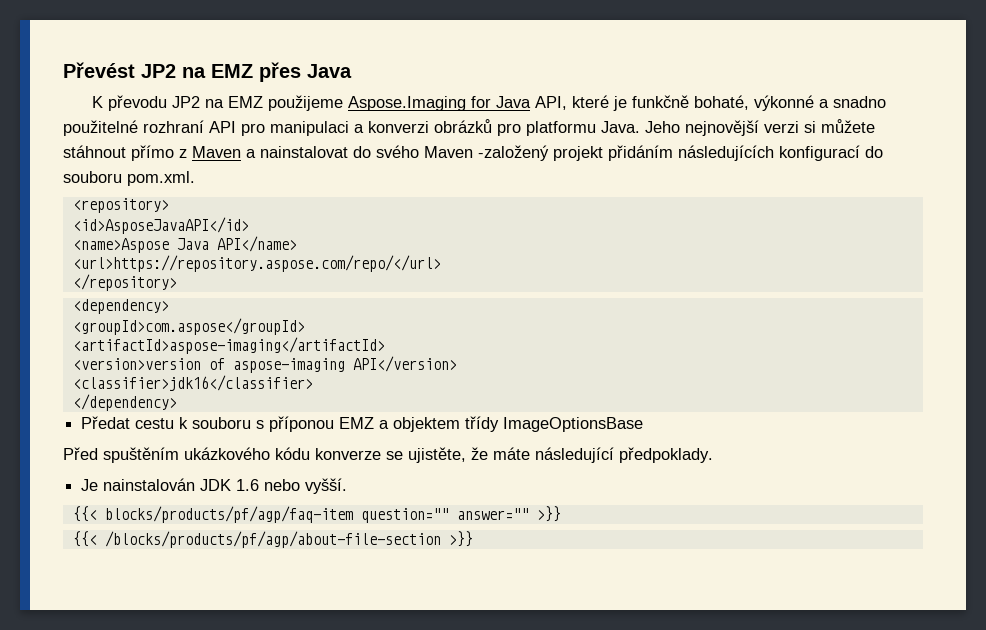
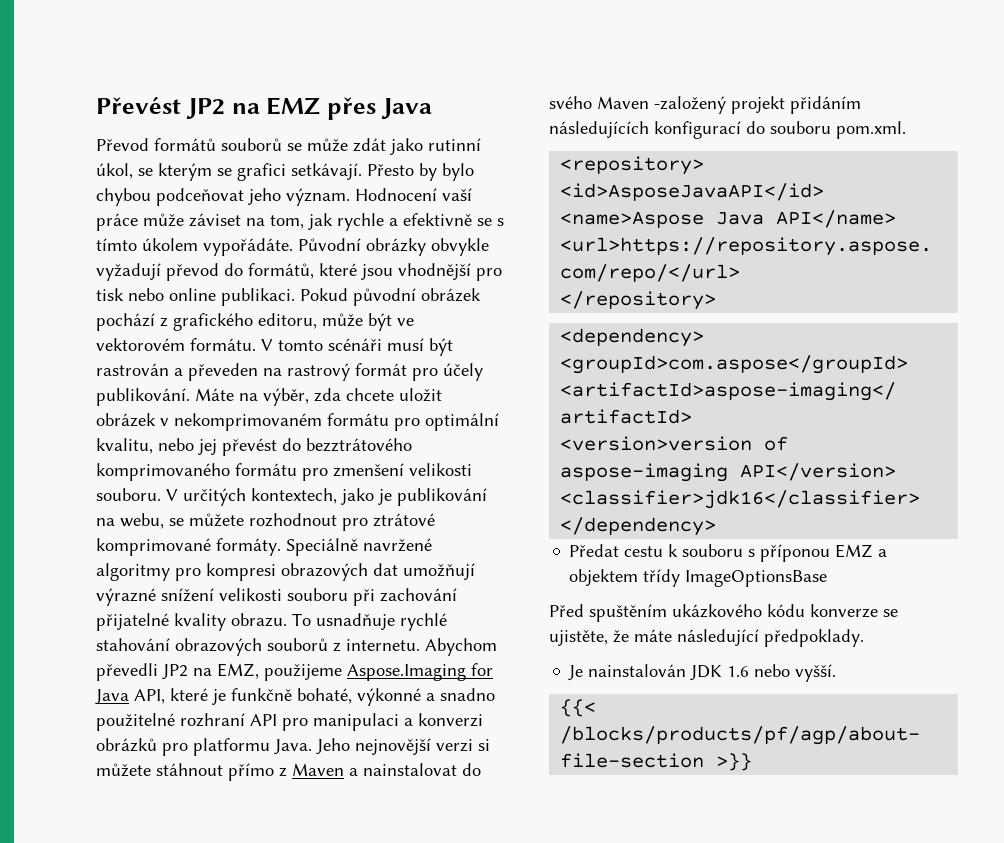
- K převodu JP2 na EMZ použijeme Aspose.Imaging for Java API, které je funkčně bohaté, výkonné a snadno použitelné rozhraní API pro manipulaci a konverzi obrázků pro platformu Java.
+ Převod formátů souborů se může zdát jako rutinní úkol, se kterým se grafici setkávají. Přesto by bylo chybou podceňovat jeho význam. Hodnocení vaší práce může záviset na tom, jak rychle a efektivně se s tímto úkolem vypořádáte. Původní obrázky obvykle vyžadují převod do formátů, které jsou vhodnější pro tisk nebo online publikaci. Pokud původní obrázek pochází z grafického editoru, může být ve vektorovém formátu. V tomto scénáři musí být rastrován a převeden na rastrový formát pro účely publikování. Máte na výběr, zda chcete uložit obrázek v nekomprimovaném formátu pro optimální kvalitu, nebo jej převést do bezztrátového komprimovaného formátu pro zmenšení velikosti souboru. V určitých kontextech, jako je publikování na webu, se můžete rozhodnout pro ztrátové komprimované formáty. Speciálně navržené algoritmy pro kompresi obrazových dat umožňují výrazné snížení velikosti souboru při zachování přijatelné kvality obrazu. To usnadňuje rychlé stahování obrazových souborů z internetu. Abychom převedli JP2 na EMZ, použijeme Aspose.Imaging for Java API, které je funkčně bohaté, výkonné a snadno použitelné rozhraní API pro manipulaci a konverzi obrázků pro platformu Java.
- {{< blocks/products/pf/agp/faq-item question="" answer="" >}}

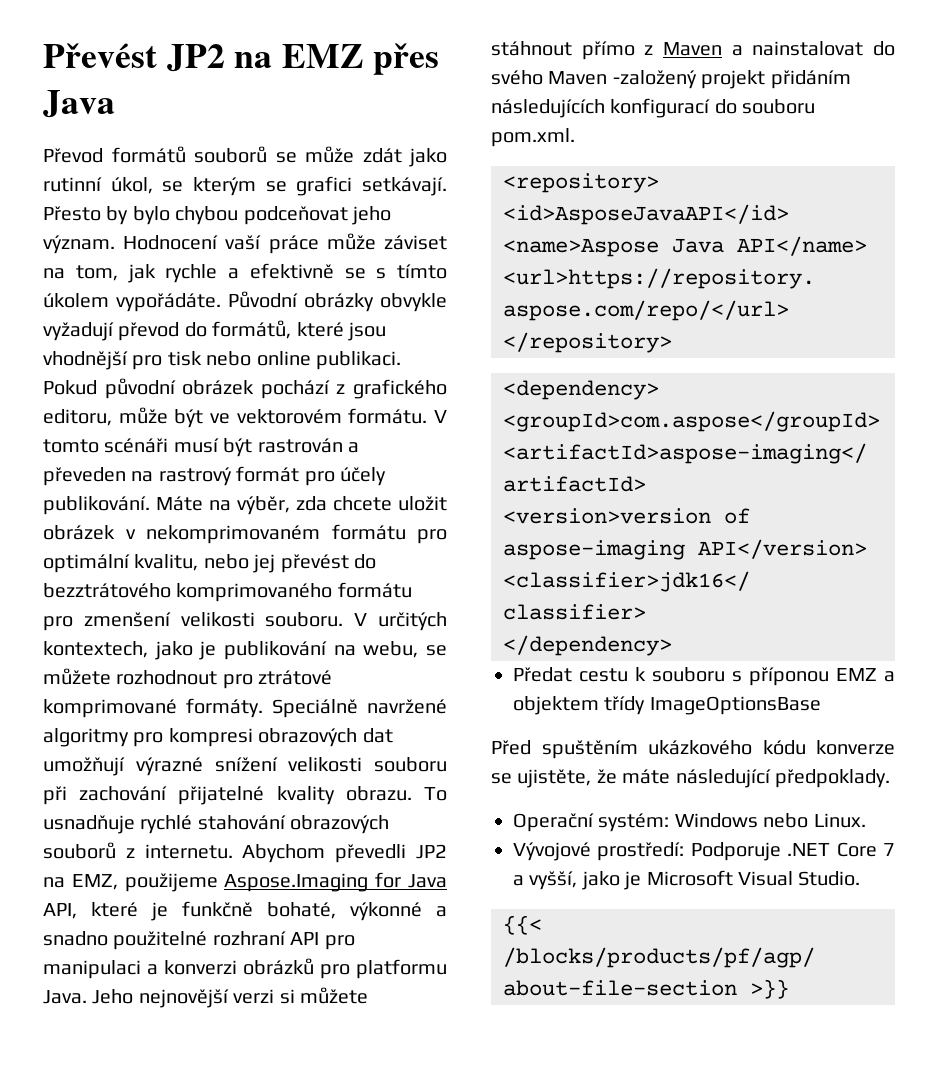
- Je nainstalován JDK 1.6 nebo vyšší.
+ Operační systém: Windows nebo Linux.
+ Vývojové prostředí: Podporuje .NET Core 7 a vyšší, jako je Microsoft Visual Studio.

